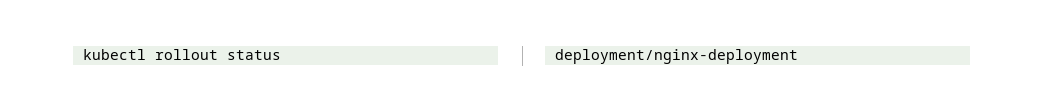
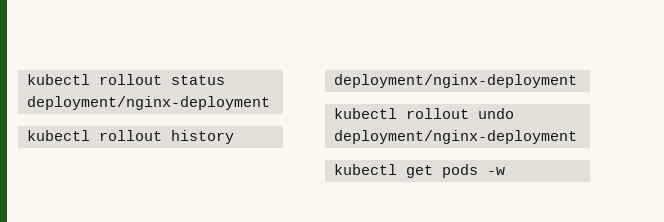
+ kubectl rollout history deployment/nginx-deployment
+ kubectl rollout undo deployment/nginx-deployment
+ kubectl get pods -w

